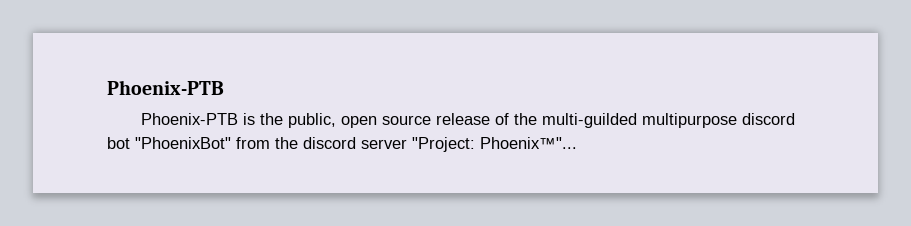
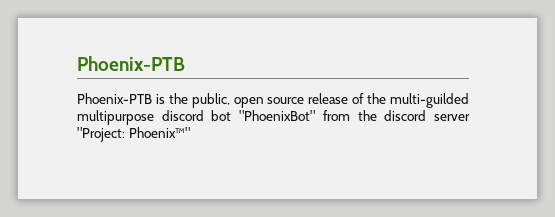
- Phoenix-PTB is the public, open source release of the multi-guilded multipurpose discord bot "PhoenixBot" from the discord server "Project: Phoenix™"...
+ Phoenix-PTB is the public, open source release of the multi-guilded multipurpose discord bot "PhoenixBot" from the discord server "Project: Phoenix™"

